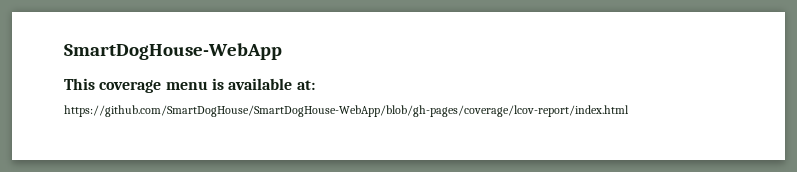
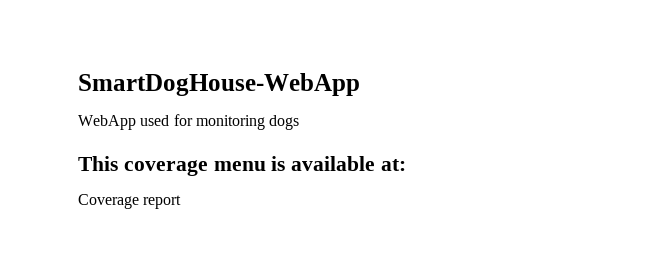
+ WebApp used for monitoring dogs
- https://github.com/SmartDogHouse/SmartDogHouse-WebApp/blob/gh-pages/coverage/lcov-report/index.html
+ Coverage report

